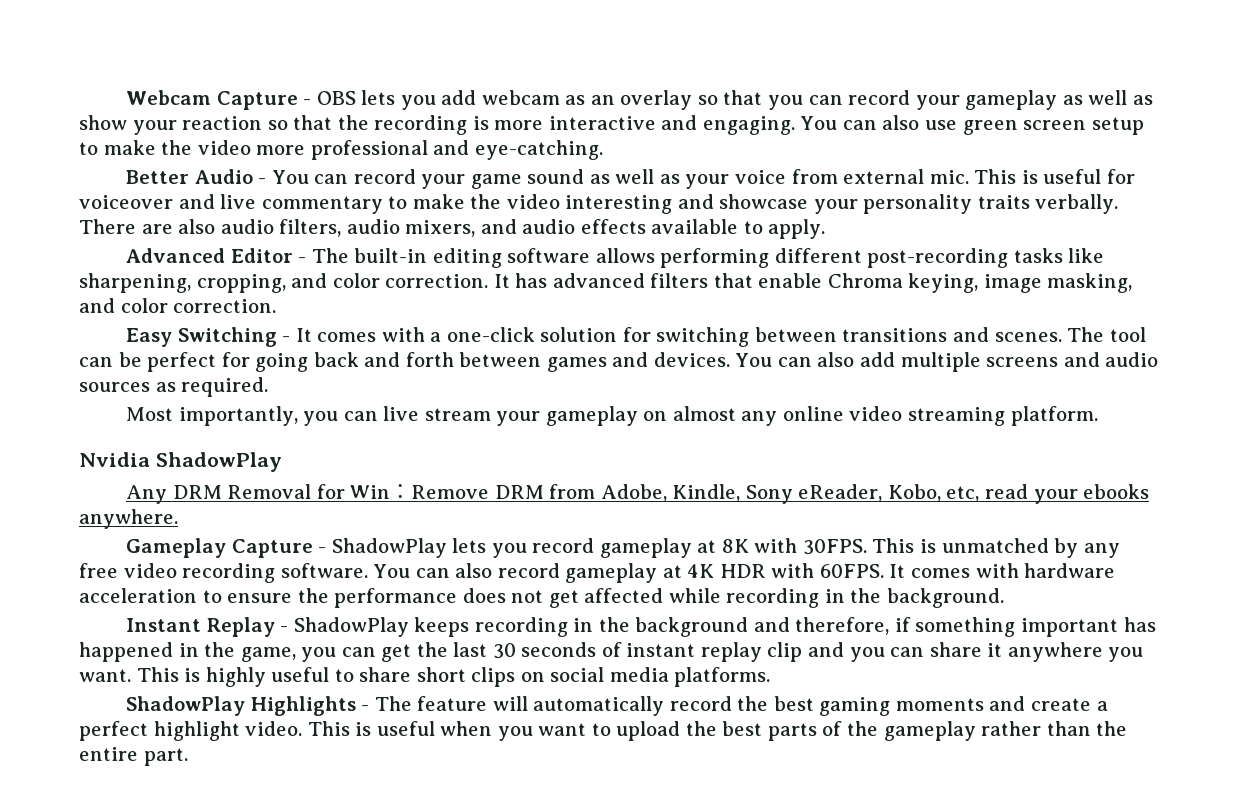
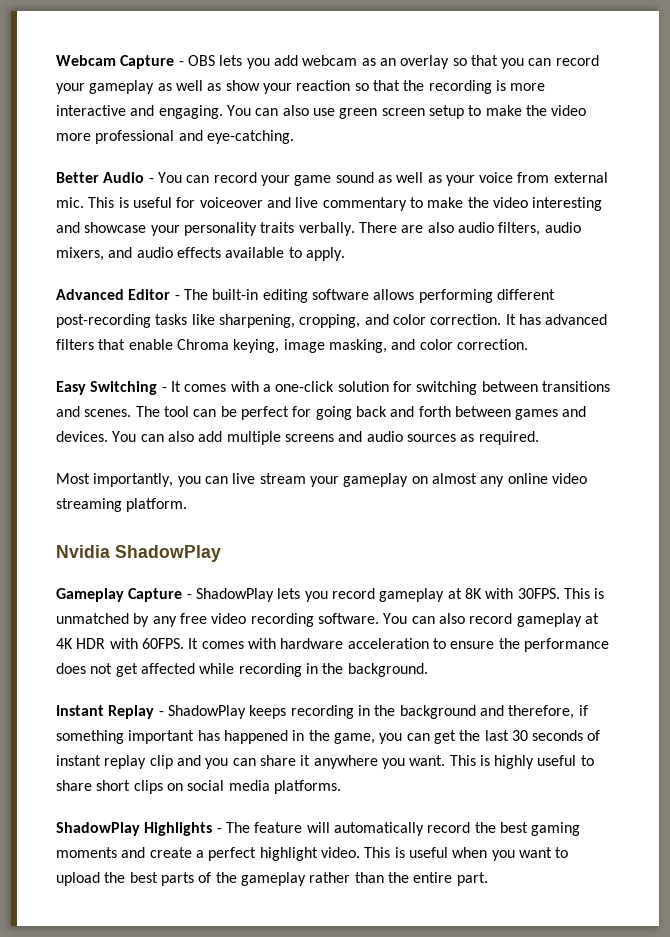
- Any DRM Removal for Win：Remove DRM from Adobe, Kindle, Sony eReader, Kobo, etc, read your ebooks anywhere.

